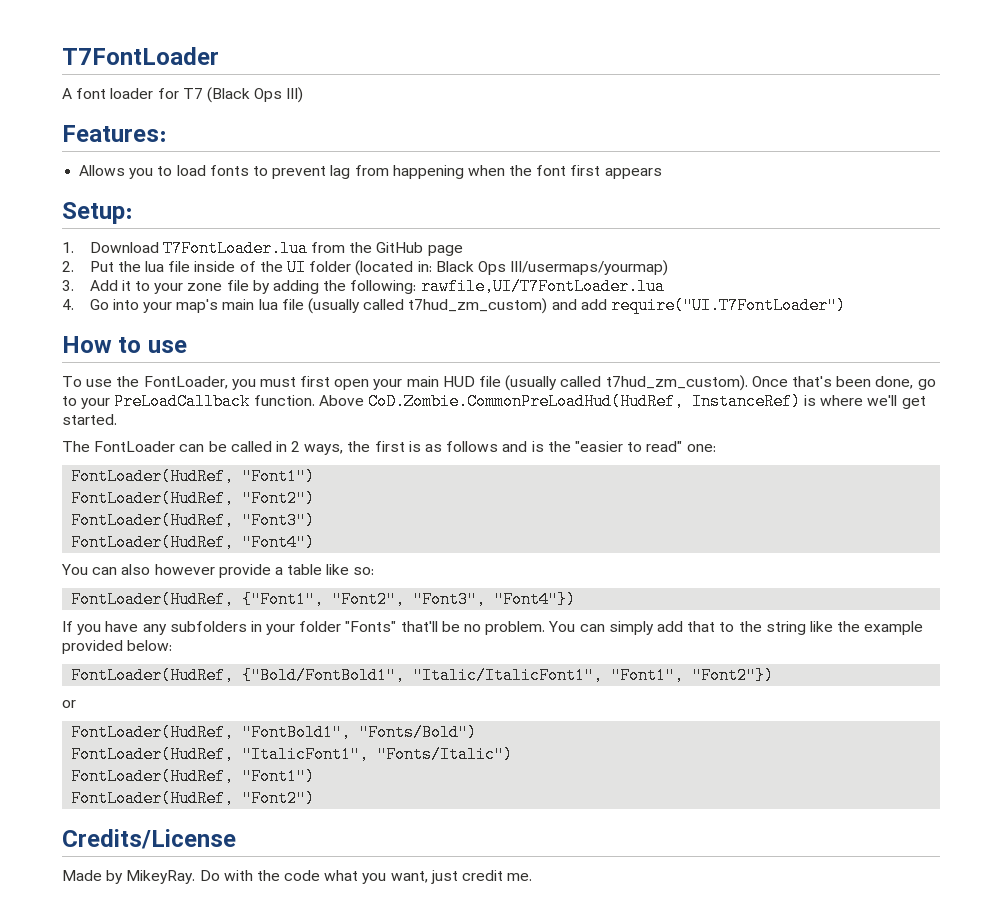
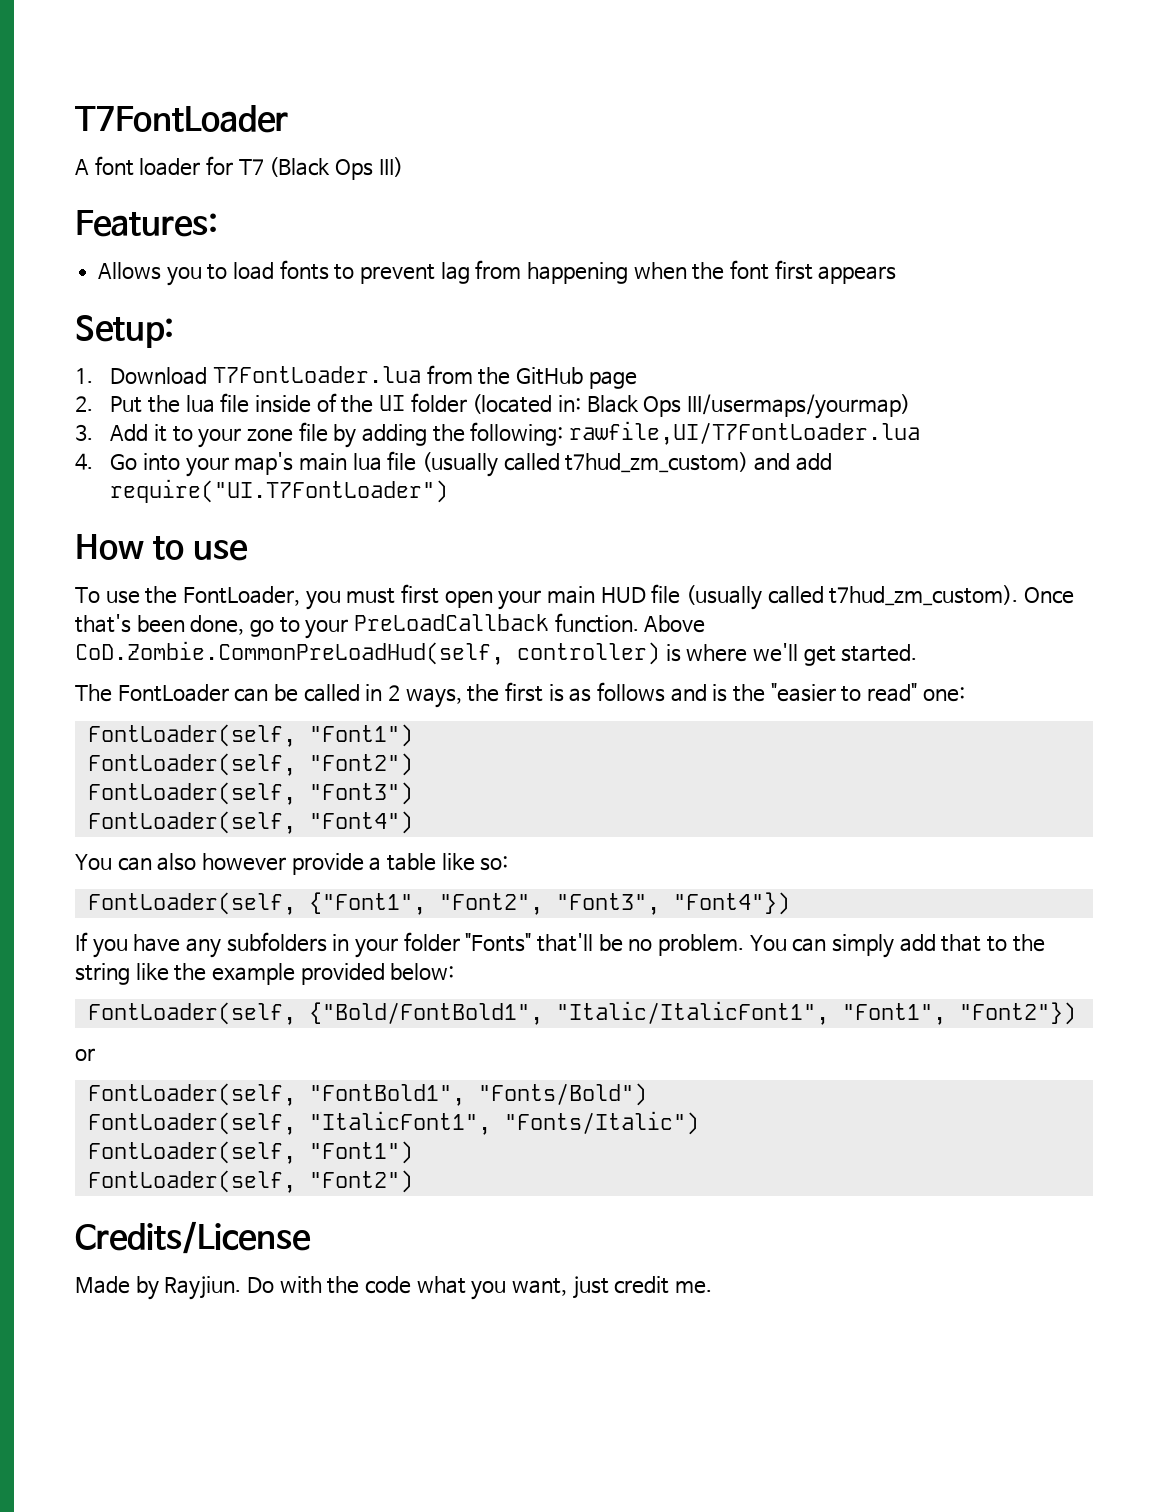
- Above CoD.Zombie.CommonPreLoadHud(HudRef, InstanceRef) is where we'll get started.
+ Above CoD.Zombie.CommonPreLoadHud(self, controller) is where we'll get started.
  The FontLoader can be called in 2 ways, the first is as follows and is the "easier to read" one:
- FontLoader(HudRef, "Font1")
- FontLoader(HudRef, "Font2")
- FontLoader(HudRef, "Font3")
+ FontLoader(self, "Font1")
+ FontLoader(self, "Font2")
+ FontLoader(self, "Font3")
- FontLoader(HudRef, "Font4")
+ FontLoader(self, "Font4")
- FontLoader(HudRef, {"Font1", "Font2", "Font3", "Font4"})
+ FontLoader(self, {"Font1", "Font2", "Font3", "Font4"})
- FontLoader(HudRef, {"Bold/FontBold1", "Italic/ItalicFont1", "Font1", "Font2"})
+ FontLoader(self, {"Bold/FontBold1", "Italic/ItalicFont1", "Font1", "Font2"})
- FontLoader(HudRef, "FontBold1", "Fonts/Bold")
+ FontLoader(self, "FontBold1", "Fonts/Bold")
- FontLoader(HudRef, "ItalicFont1", "Fonts/Italic")
- FontLoader(HudRef, "Font1")
- FontLoader(HudRef, "Font2")
+ FontLoader(self, "ItalicFont1", "Fonts/Italic")
+ FontLoader(self, "Font1")
+ FontLoader(self, "Font2")
- Made by MikeyRay.
+ Made by Rayjiun.

